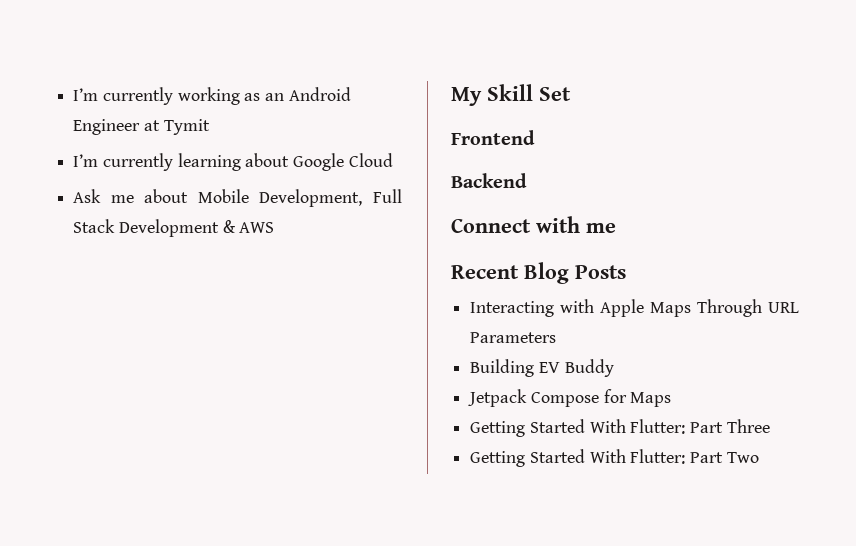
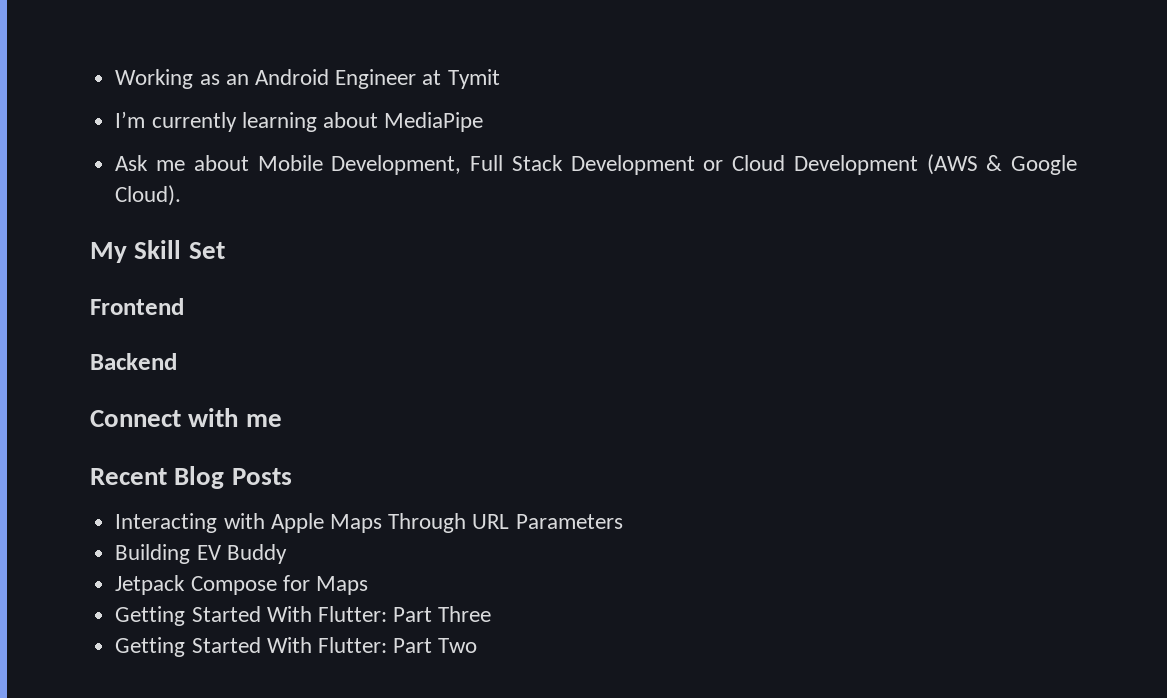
- I’m currently working as an Android Engineer at Tymit
+ Working as an Android Engineer at Tymit
- I’m currently learning about Google Cloud
+ I’m currently learning about MediaPipe
- Ask me about Mobile Development, Full Stack Development & AWS
+ Ask me about Mobile Development, Full Stack Development or Cloud Development (AWS & Google Cloud).

